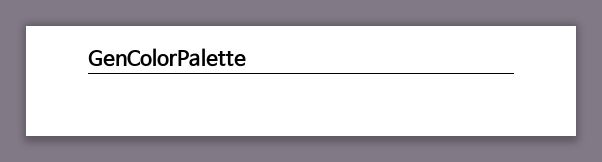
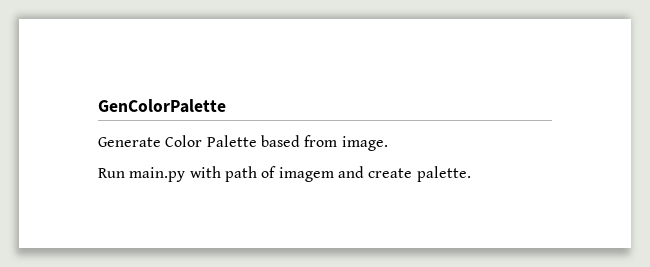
+ Generate Color Palette based from image.
+ Run main.py with path of imagem and create palette.

